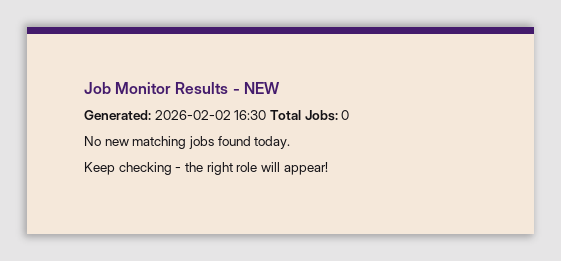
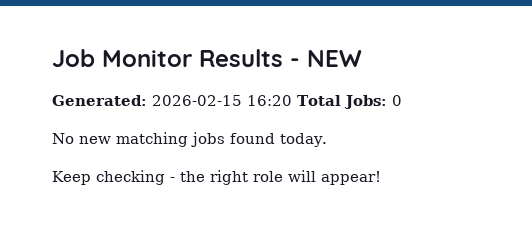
- Generated: 2026-02-02 16:30 Total Jobs: 0
+ Generated: 2026-02-15 16:20 Total Jobs: 0

